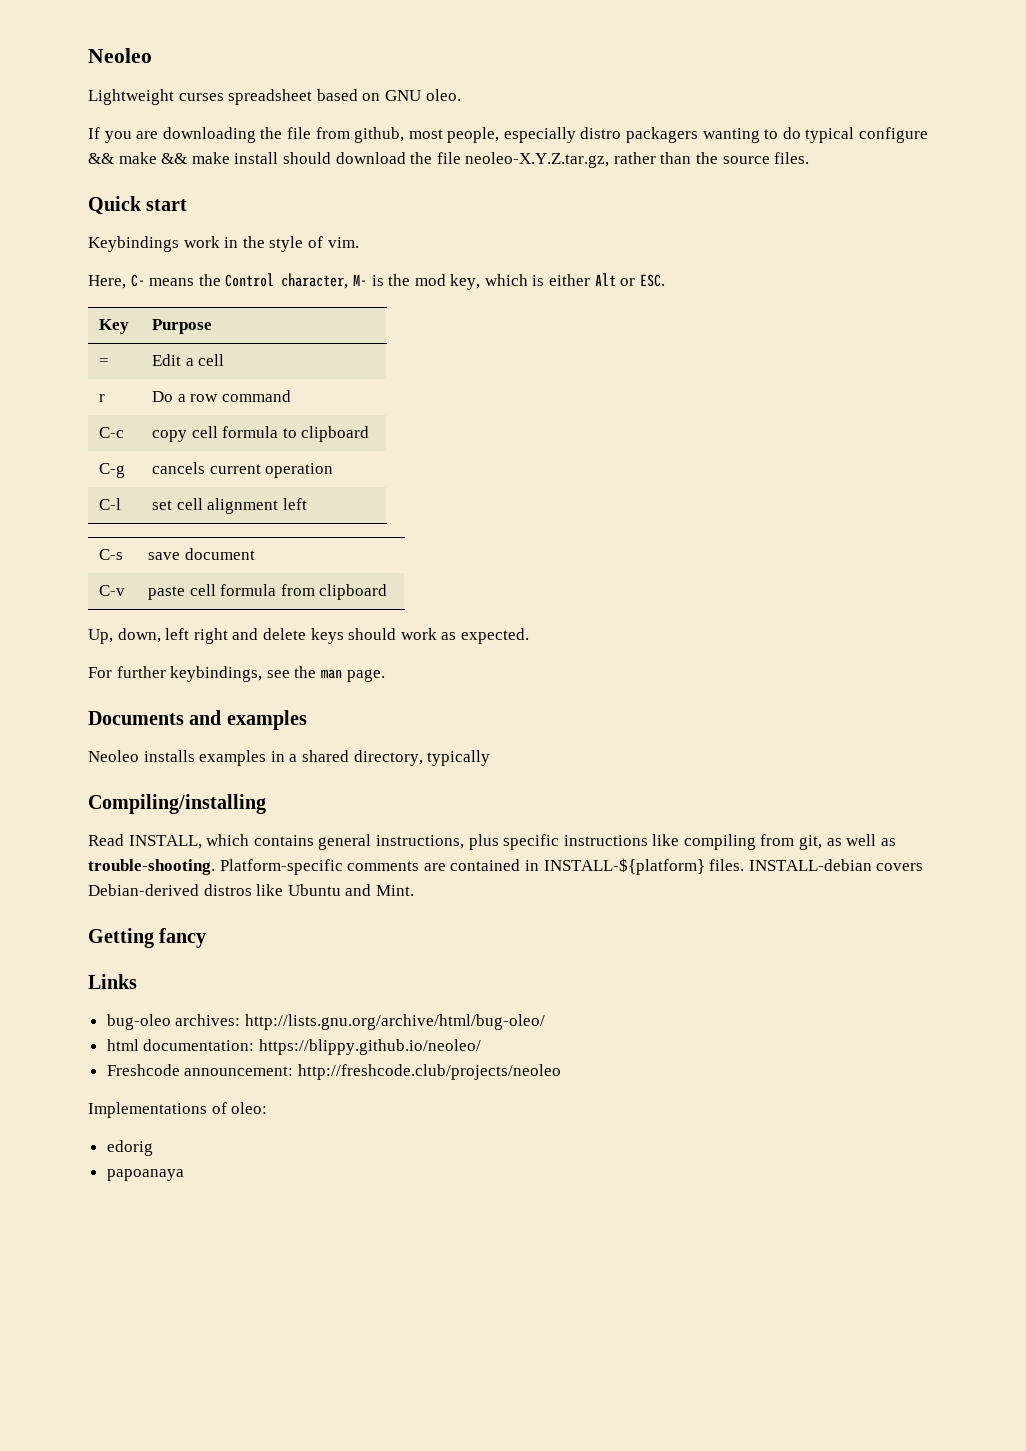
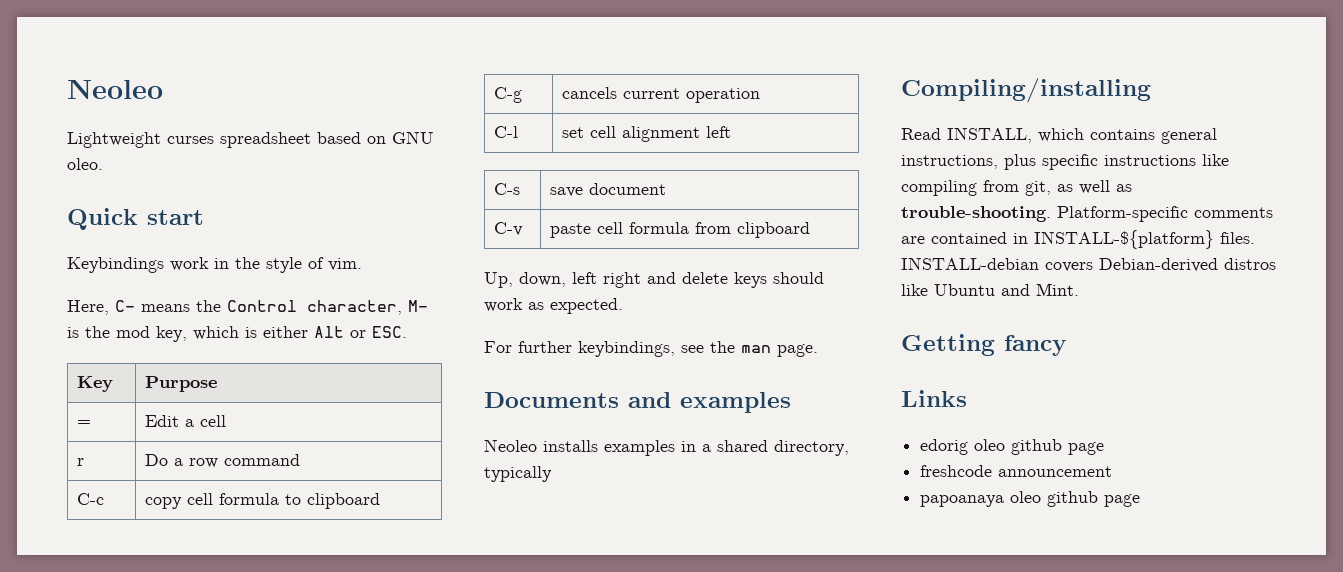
- If you are downloading the file from github, most people, especially distro packagers wanting to do typical configure && make && make install should download the file neoleo-X.Y.Z.tar.gz, rather than the source files.
- bug-oleo archives: http://lists.gnu.org/archive/html/bug-oleo/
- html documentation: https://blippy.github.io/neoleo/
- Freshcode announcement: http://freshcode.club/projects/neoleo
- Implementations of oleo:
- edorig
- papoanaya
+ edorig oleo github page
+ freshcode announcement
+ papoanaya oleo github page

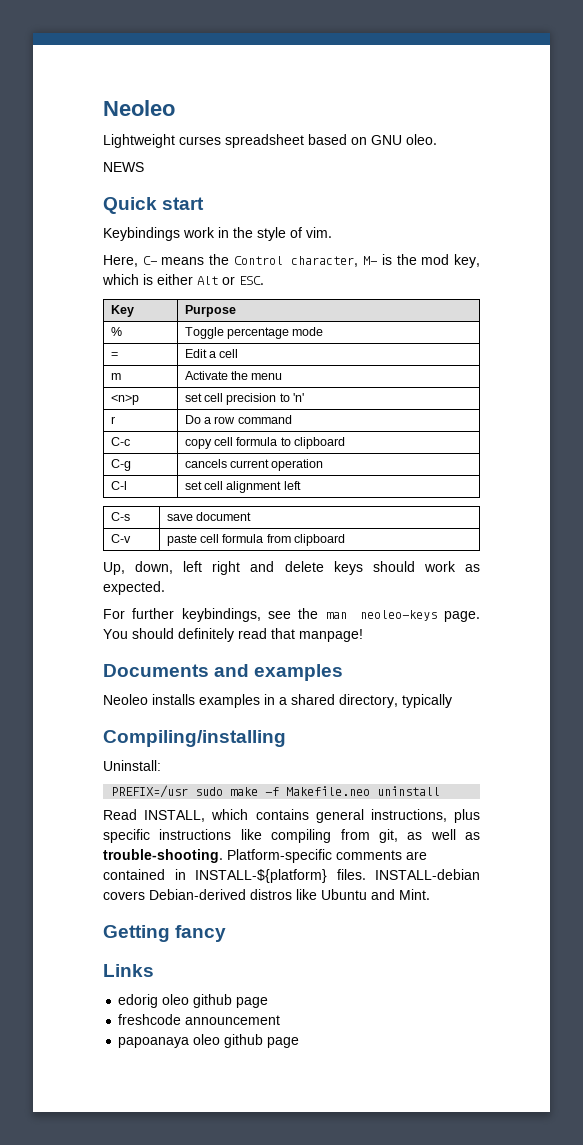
+ NEWS
+ % | Toggle percentage mode
+ m | Activate the menu
+ <n>p | set cell precision to 'n'
- For further keybindings, see the man page.
+ For further keybindings, see the man neoleo-keys page. You should definitely read that manpage!
+ Uninstall:
+ PREFIX=/usr sudo make -f Makefile.neo uninstall

